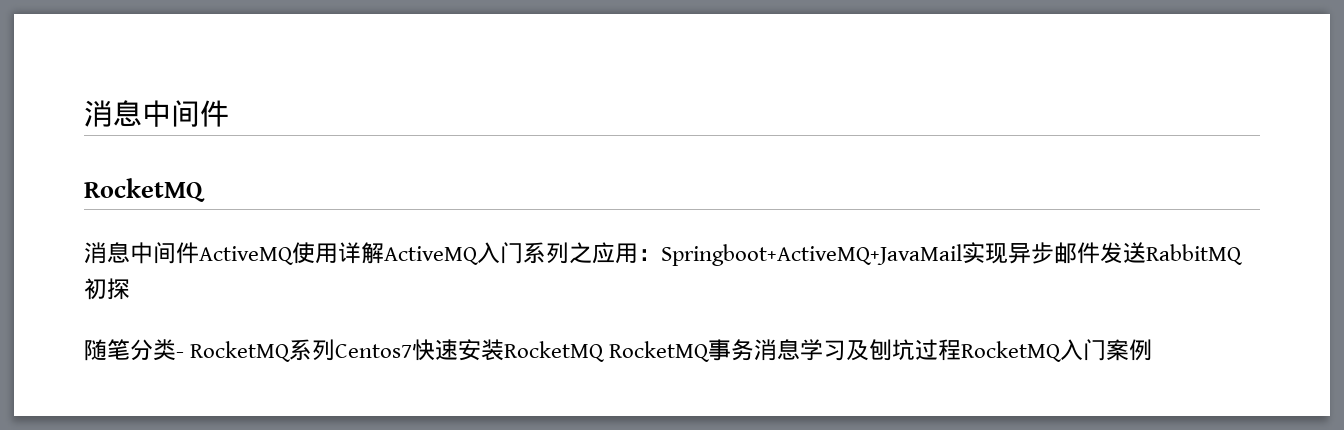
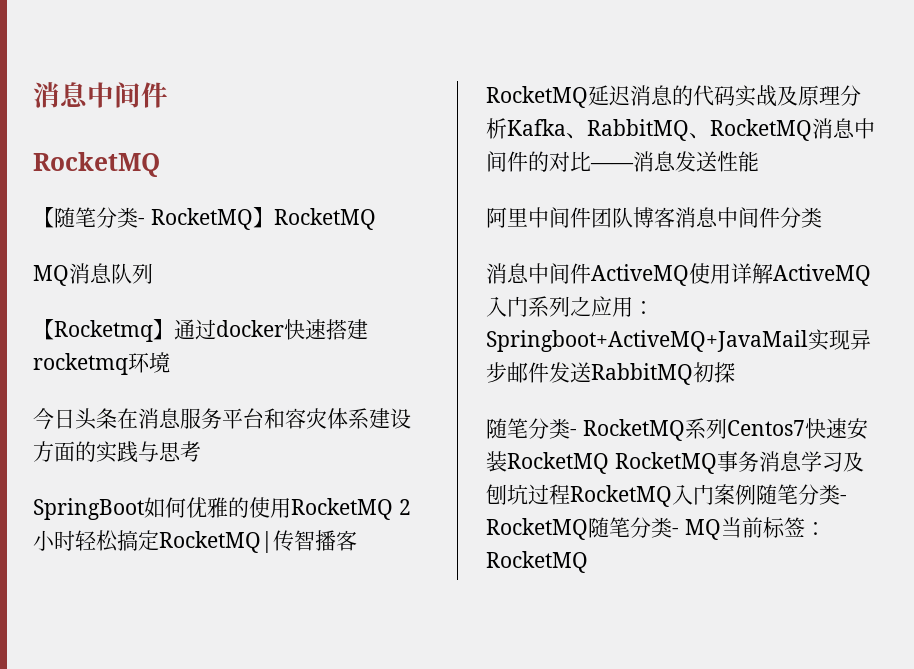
+ 【随笔分类- RocketMQ】RocketMQ
+ MQ消息队列
+ 【Rocketmq】通过docker快速搭建rocketmq环境
+ 今日头条在消息服务平台和容灾体系建设方面的实践与思考
+ SpringBoot如何优雅的使用RocketMQ 2小时轻松搞定RocketMQ|传智播客RocketMQ延迟消息的代码实战及原理分析Kafka、RabbitMQ、RocketMQ消息中间件的对比——消息发送性能
+ 阿里中间件团队博客消息中间件分类
- 随笔分类- RocketMQ系列Centos7快速安装RocketMQ RocketMQ事务消息学习及刨坑过程RocketMQ入门案例
+ 随笔分类- RocketMQ系列Centos7快速安装RocketMQ RocketMQ事务消息学习及刨坑过程RocketMQ入门案例随笔分类- RocketMQ随笔分类- MQ当前标签：RocketMQ

